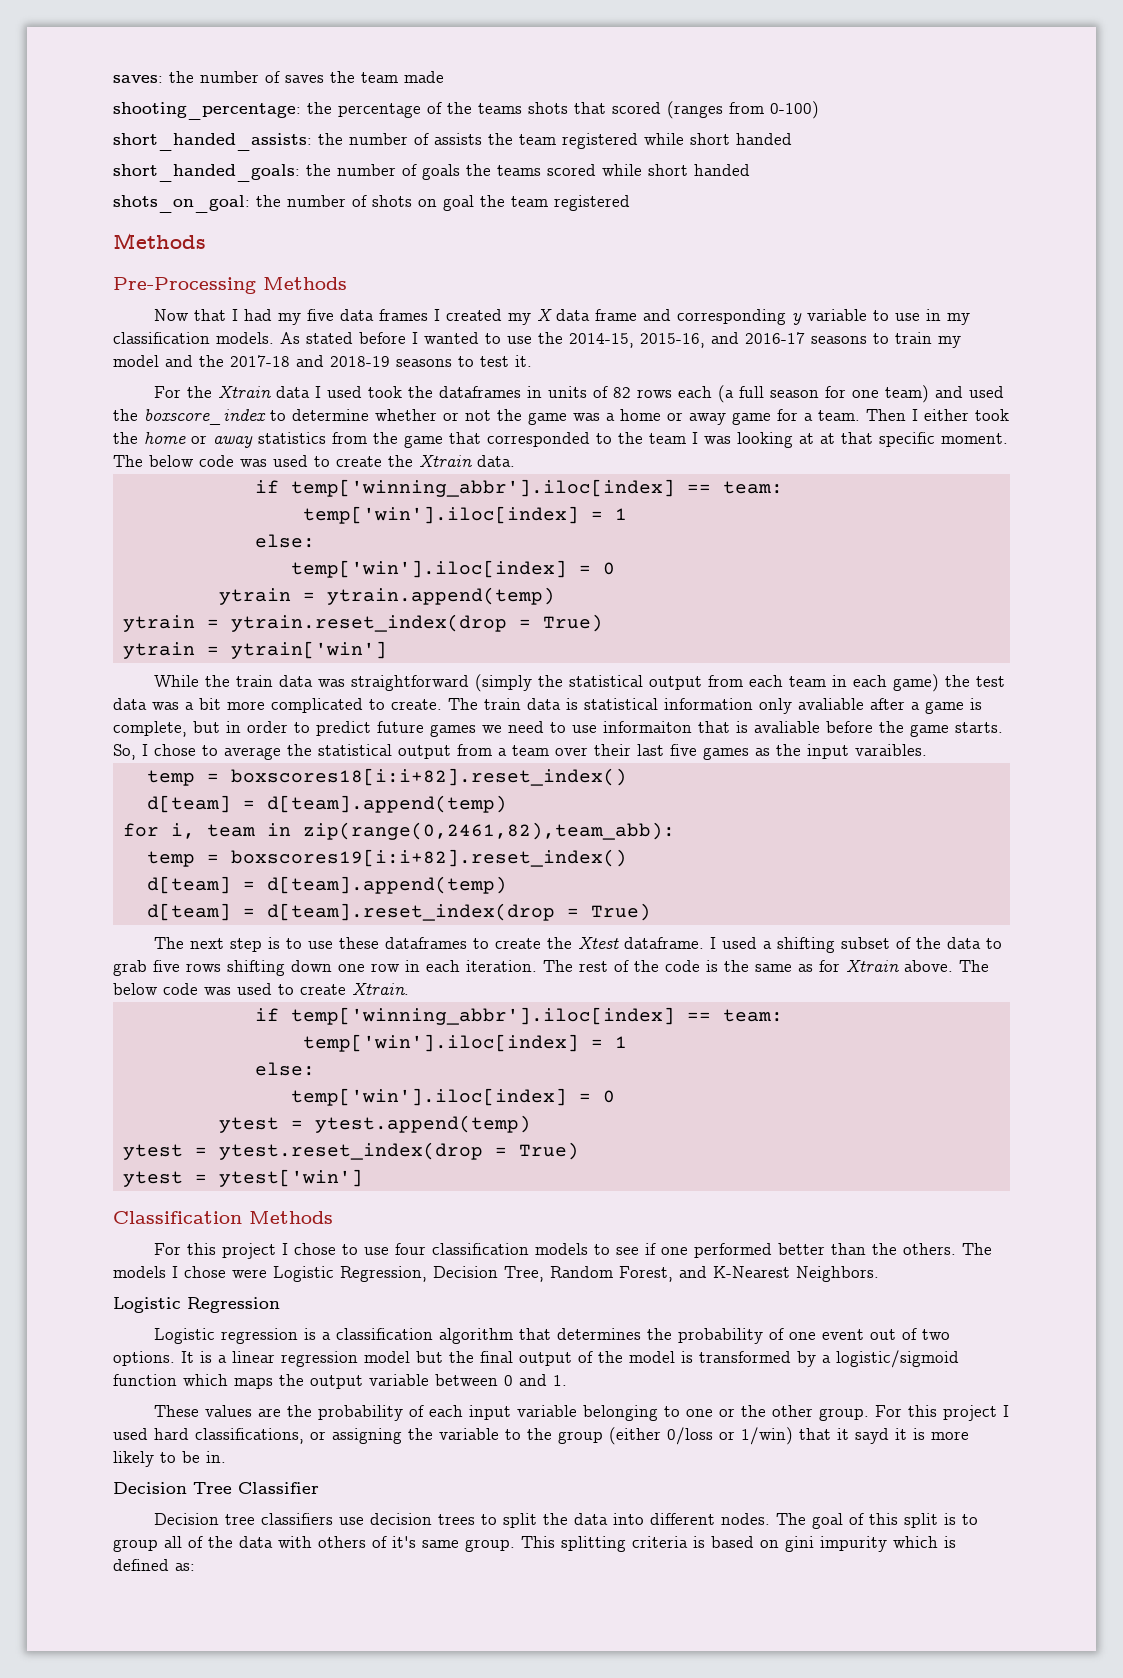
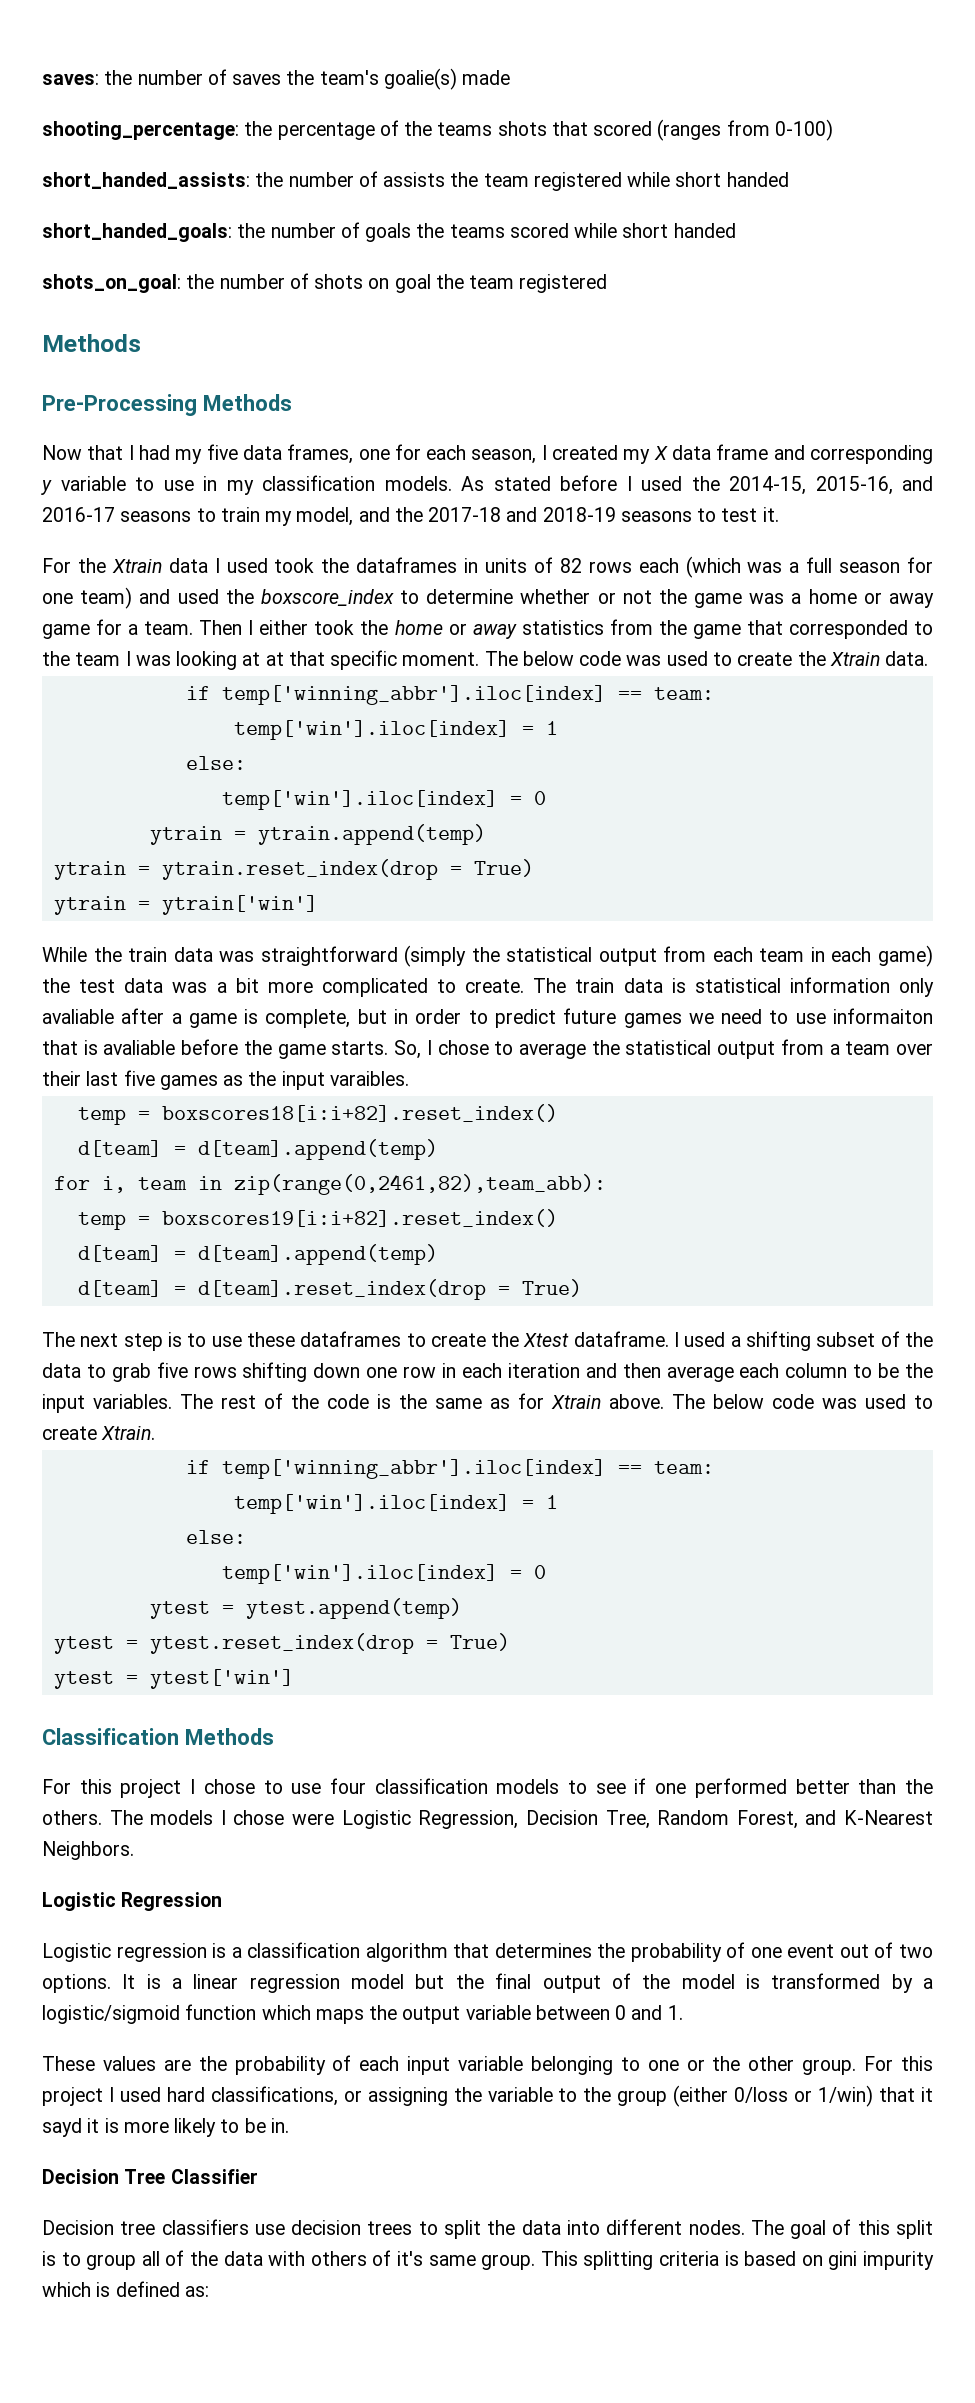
- saves: the number of saves the team made
+ saves: the number of saves the team's goalie(s) made
- Now that I had my five data frames I created my X data frame and corresponding y variable to use in my classification models.
+ Now that I had my five data frames, one for each season, I created my X data frame and corresponding y variable to use in my classification models.
- As stated before I wanted to use the 2014-15, 2015-16, and 2016-17 seasons to train my model and the 2017-18 and 2018-19 seasons to test it.
+ As stated before I used the 2014-15, 2015-16, and 2016-17 seasons to train my model, and the 2017-18 and 2018-19 seasons to test it.
- For the Xtrain data I used took the dataframes in units of 82 rows each (a full season for one team) and used the boxscore_index to determine whether or not the game was a home or away game for a team.
+ For the Xtrain data I used took the dataframes in units of 82 rows each (which was a full season for one team) and used the boxscore_index to determine whether or not the game was a home or away game for a team.
- I used a shifting subset of the data to grab five rows shifting down one row in each iteration.
+ I used a shifting subset of the data to grab five rows shifting down one row in each iteration and then average each column to be the input variables.

